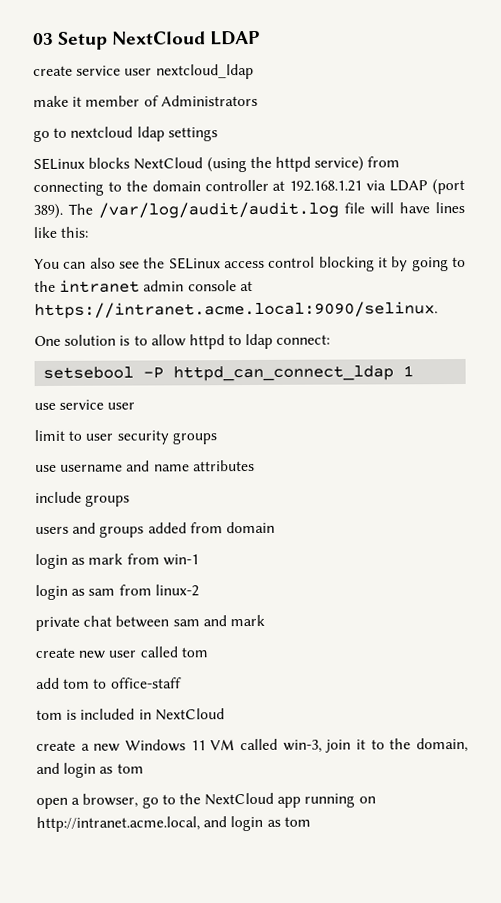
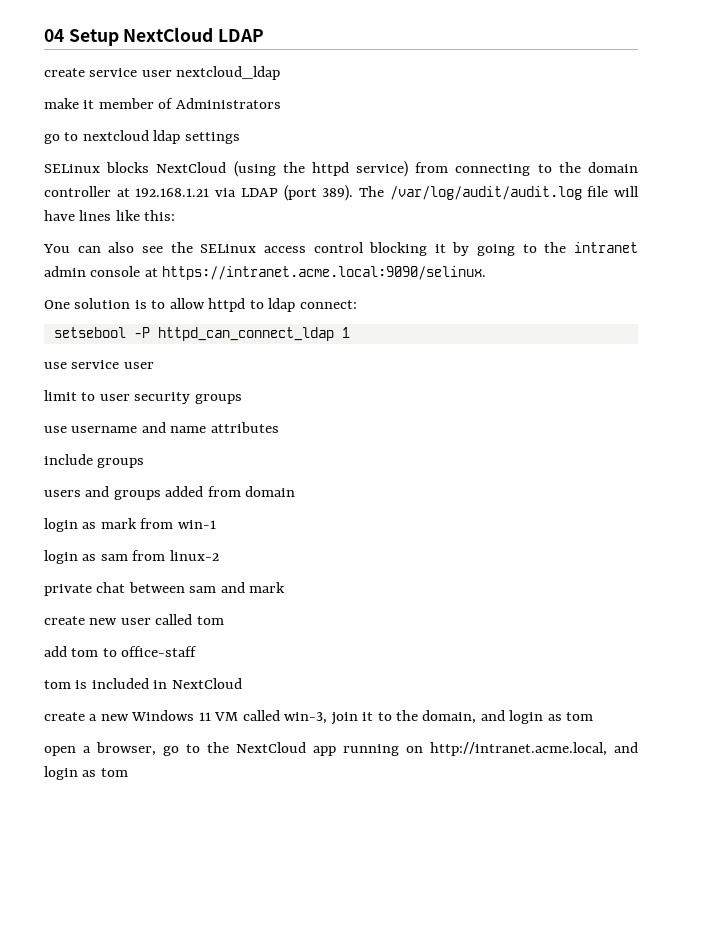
- 03 Setup NextCloud LDAP
+ 04 Setup NextCloud LDAP

